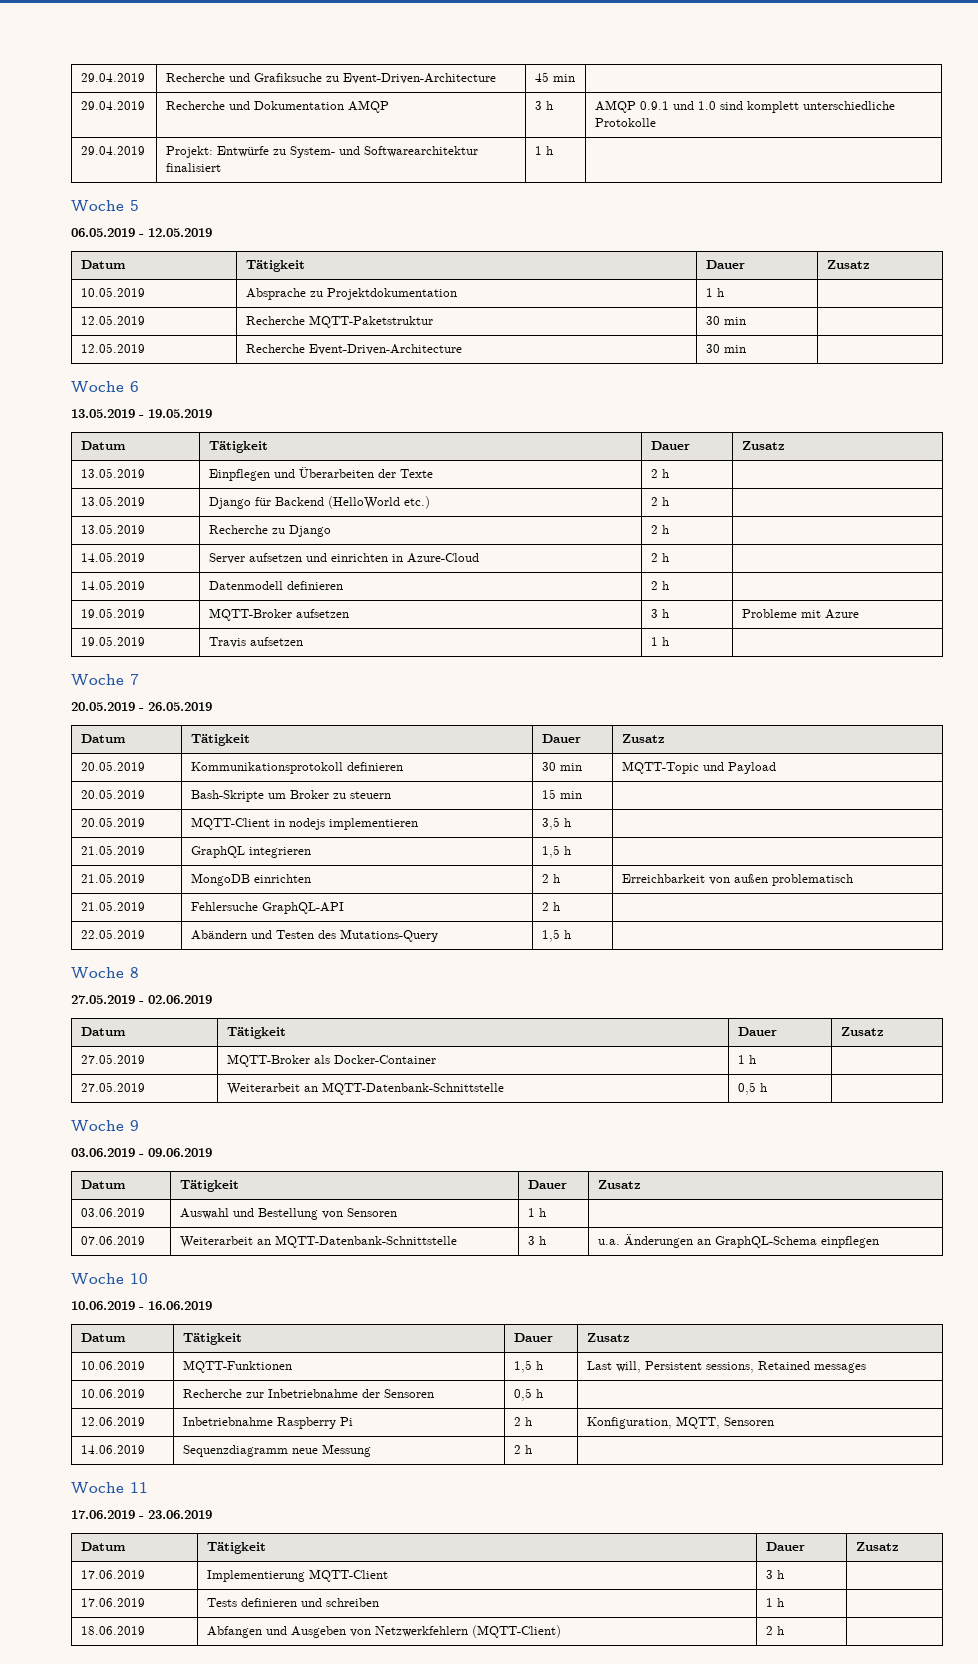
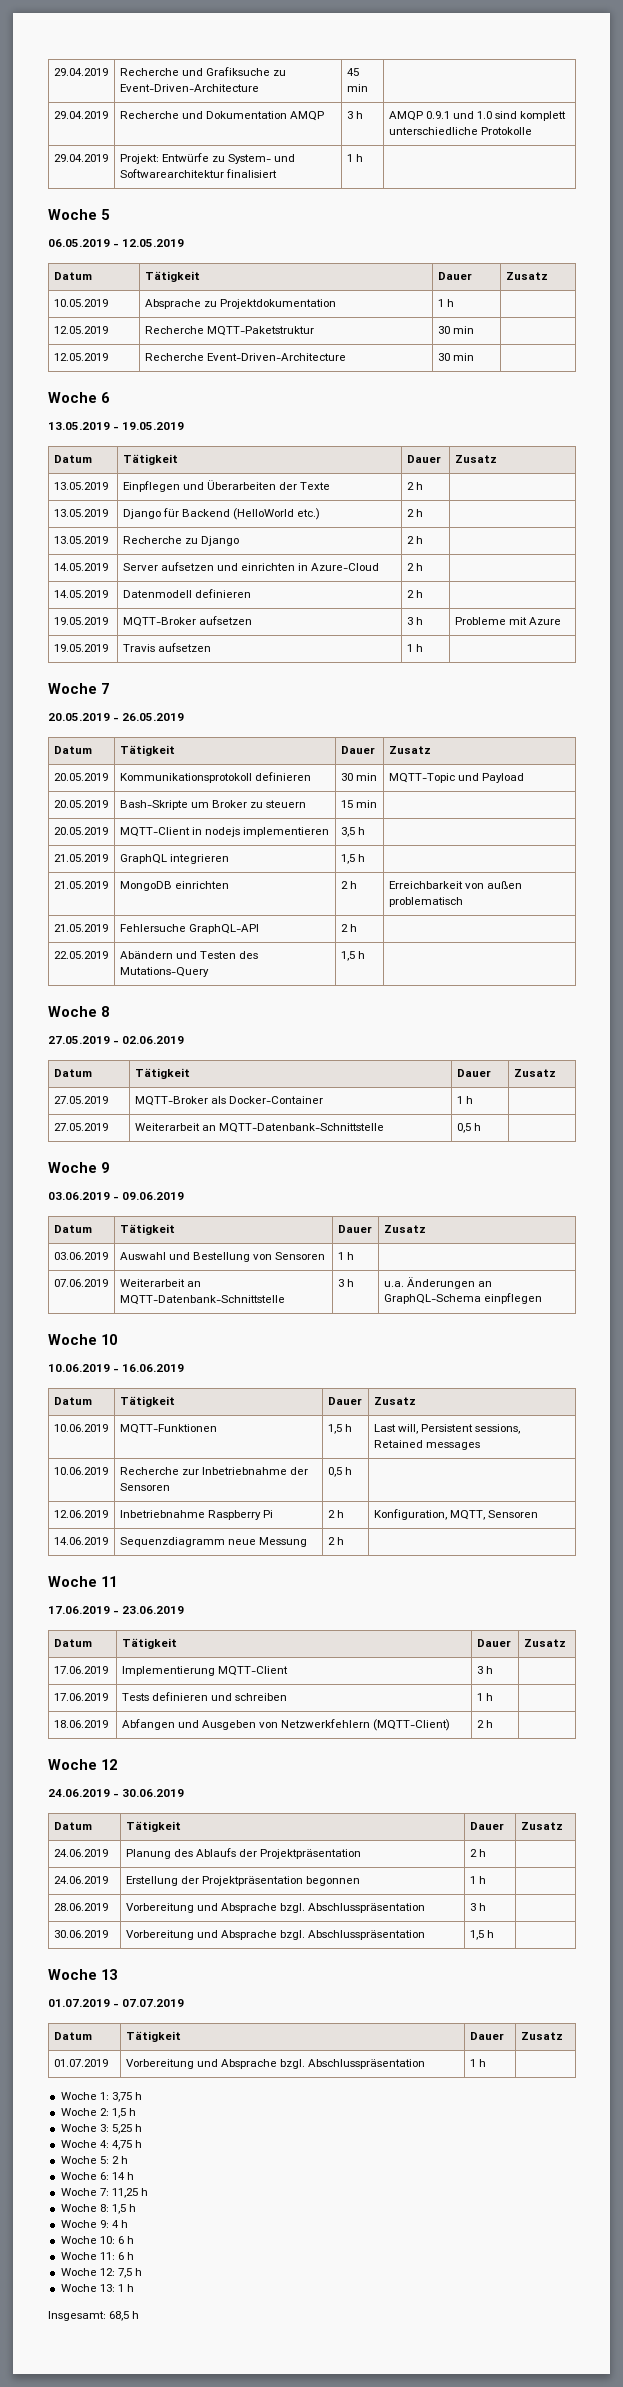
+ Woche 12
+ 24.06.2019 - 30.06.2019
+ Datum | Tätigkeit | Dauer | Zusatz
+ 24.06.2019 | Planung des Ablaufs der Projektpräsentation | 2 h |
+ 24.06.2019 | Erstellung der Projektpräsentation begonnen | 1 h |
+ 28.06.2019 | Vorbereitung und Absprache bzgl. Abschlusspräsentation | 3 h |
+ 30.06.2019 | Vorbereitung und Absprache bzgl. Abschlusspräsentation | 1,5 h |
+ Woche 13
+ 01.07.2019 - 07.07.2019
+ Datum | Tätigkeit | Dauer | Zusatz
+ 01.07.2019 | Vorbereitung und Absprache bzgl. Abschlusspräsentation | 1 h |
+ Woche 1: 3,75 h
+ Woche 2: 1,5 h
+ Woche 3: 5,25 h
+ Woche 4: 4,75 h
+ Woche 5: 2 h
+ Woche 6: 14 h
+ Woche 7: 11,25 h
+ Woche 8: 1,5 h
+ Woche 9: 4 h
+ Woche 10: 6 h
+ Woche 11: 6 h
+ Woche 12: 7,5 h
+ Woche 13: 1 h
+ Insgesamt: 68,5 h

